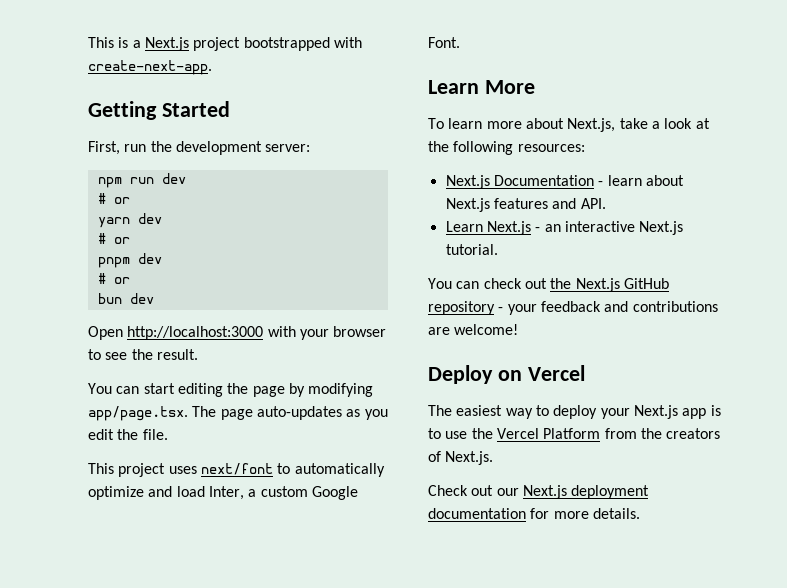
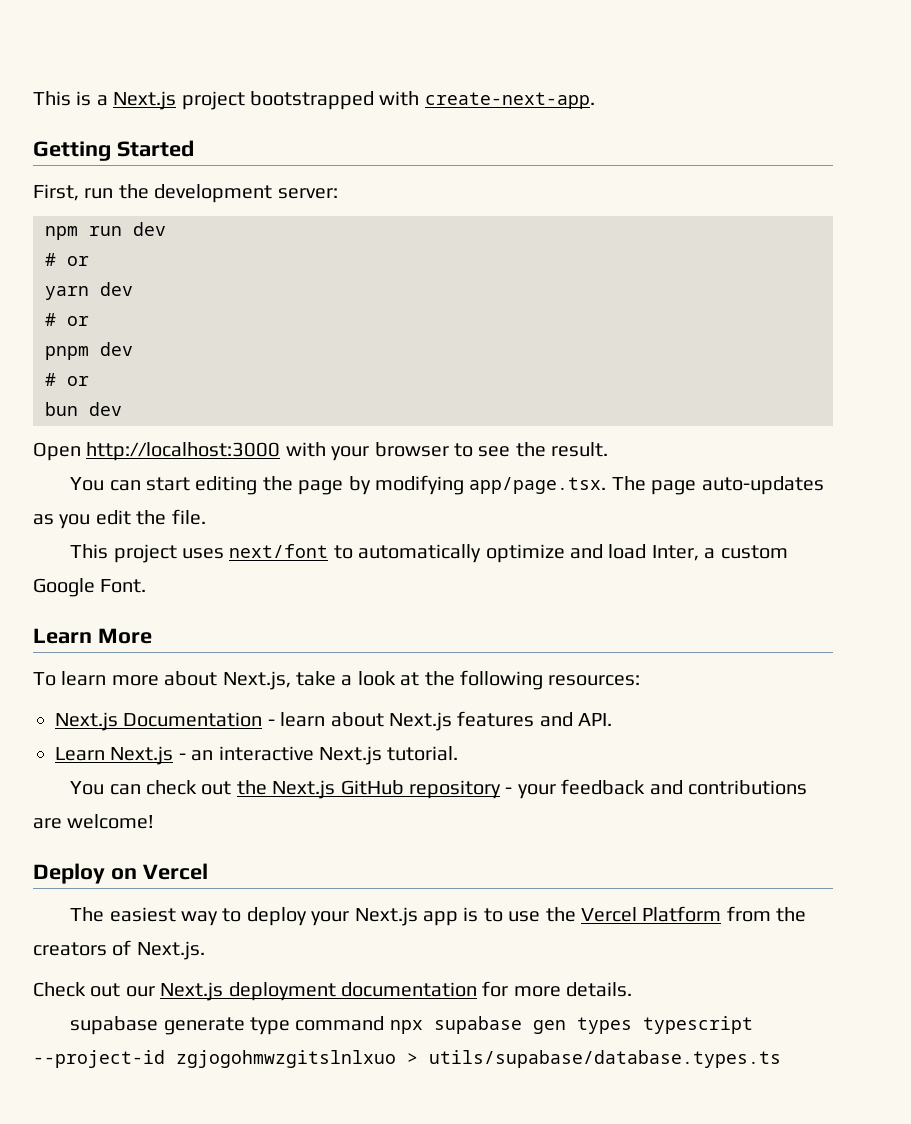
+ supabase generate type command npx supabase gen types typescript --project-id zgjogohmwzgitslnlxuo > utils/supabase/database.types.ts

